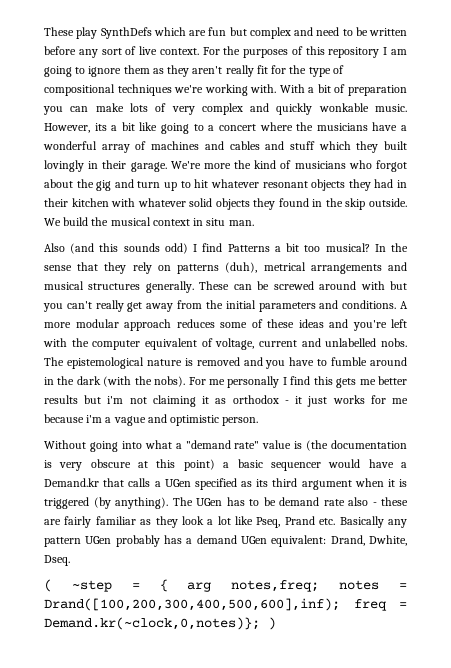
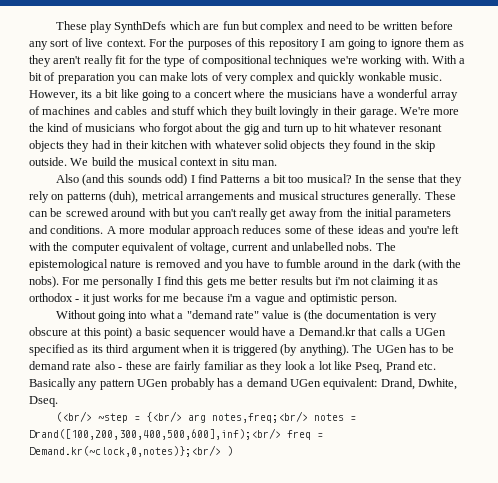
- ( ~step = { arg notes,freq; notes = Drand([100,200,300,400,500,600],inf); freq = Demand.kr(~clock,0,notes)}; )
+ (<br/> ~step = {<br/> arg notes,freq;<br/> notes = Drand([100,200,300,400,500,600],inf);<br/> freq = Demand.kr(~clock,0,notes)};<br/> )

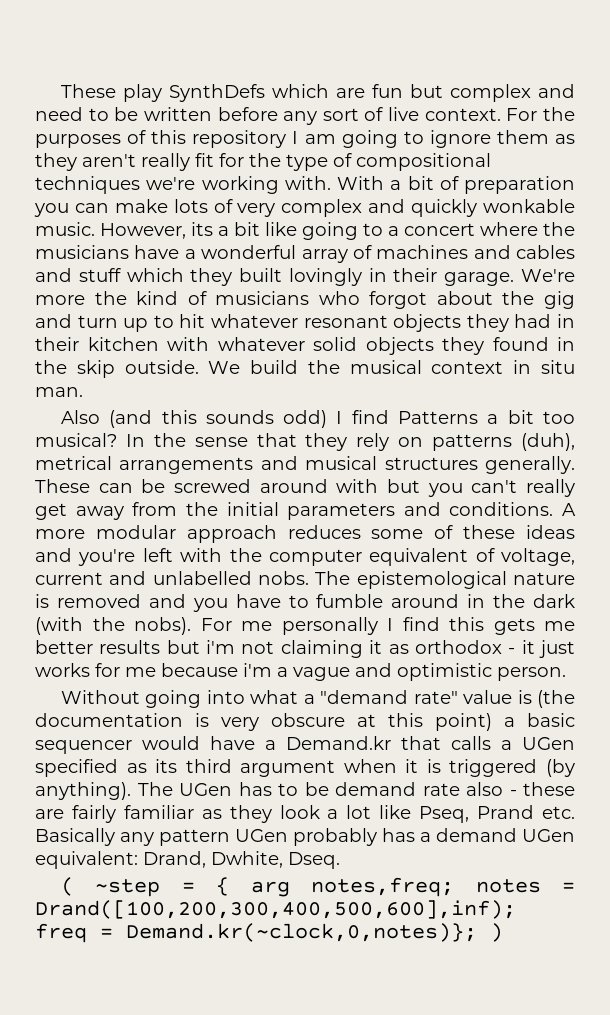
- (<br/> ~step = {<br/> arg notes,freq;<br/> notes = Drand([100,200,300,400,500,600],inf);<br/> freq = Demand.kr(~clock,0,notes)};<br/> )
+ ( ~step = { arg notes,freq; notes = Drand([100,200,300,400,500,600],inf); freq = Demand.kr(~clock,0,notes)}; )

